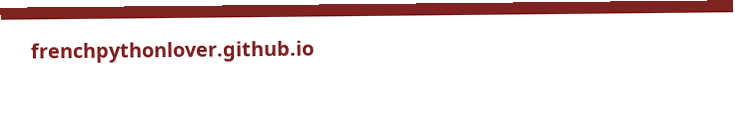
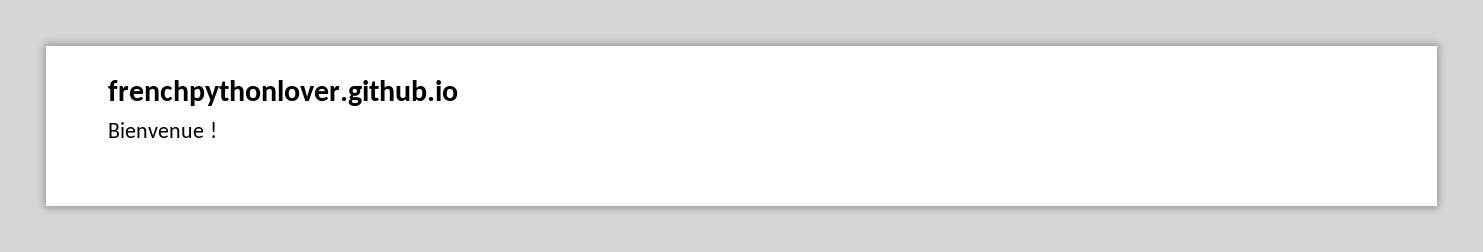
+ Bienvenue !

